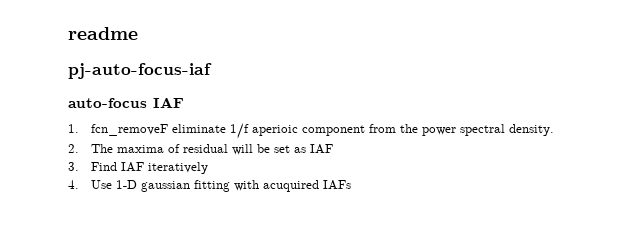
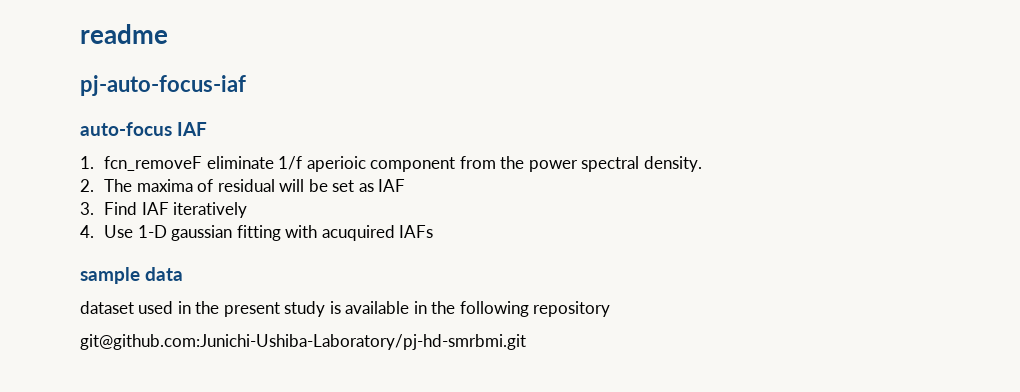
+ sample data
+ dataset used in the present study is available in the following repository
+ git@github.com:Junichi-Ushiba-Laboratory/pj-hd-smrbmi.git

